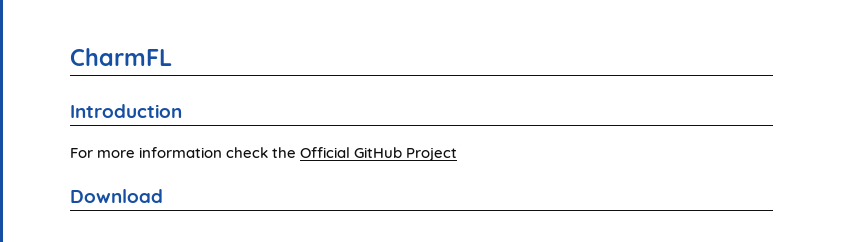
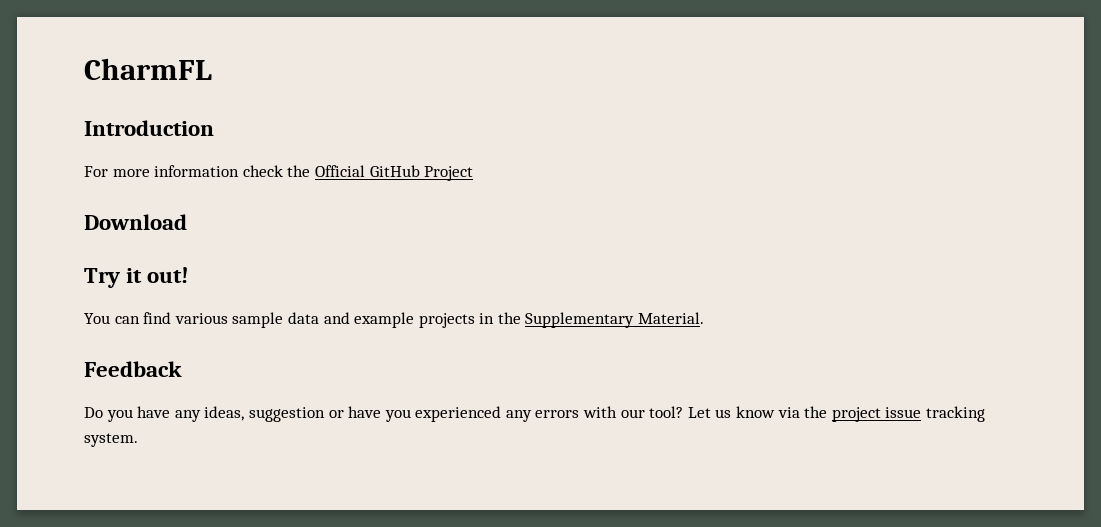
+ Try it out!
+ You can find various sample data and example projects in the Supplementary Material.
+ Feedback
+ Do you have any ideas, suggestion or have you experienced any errors with our tool? Let us know via the project issue tracking system.

